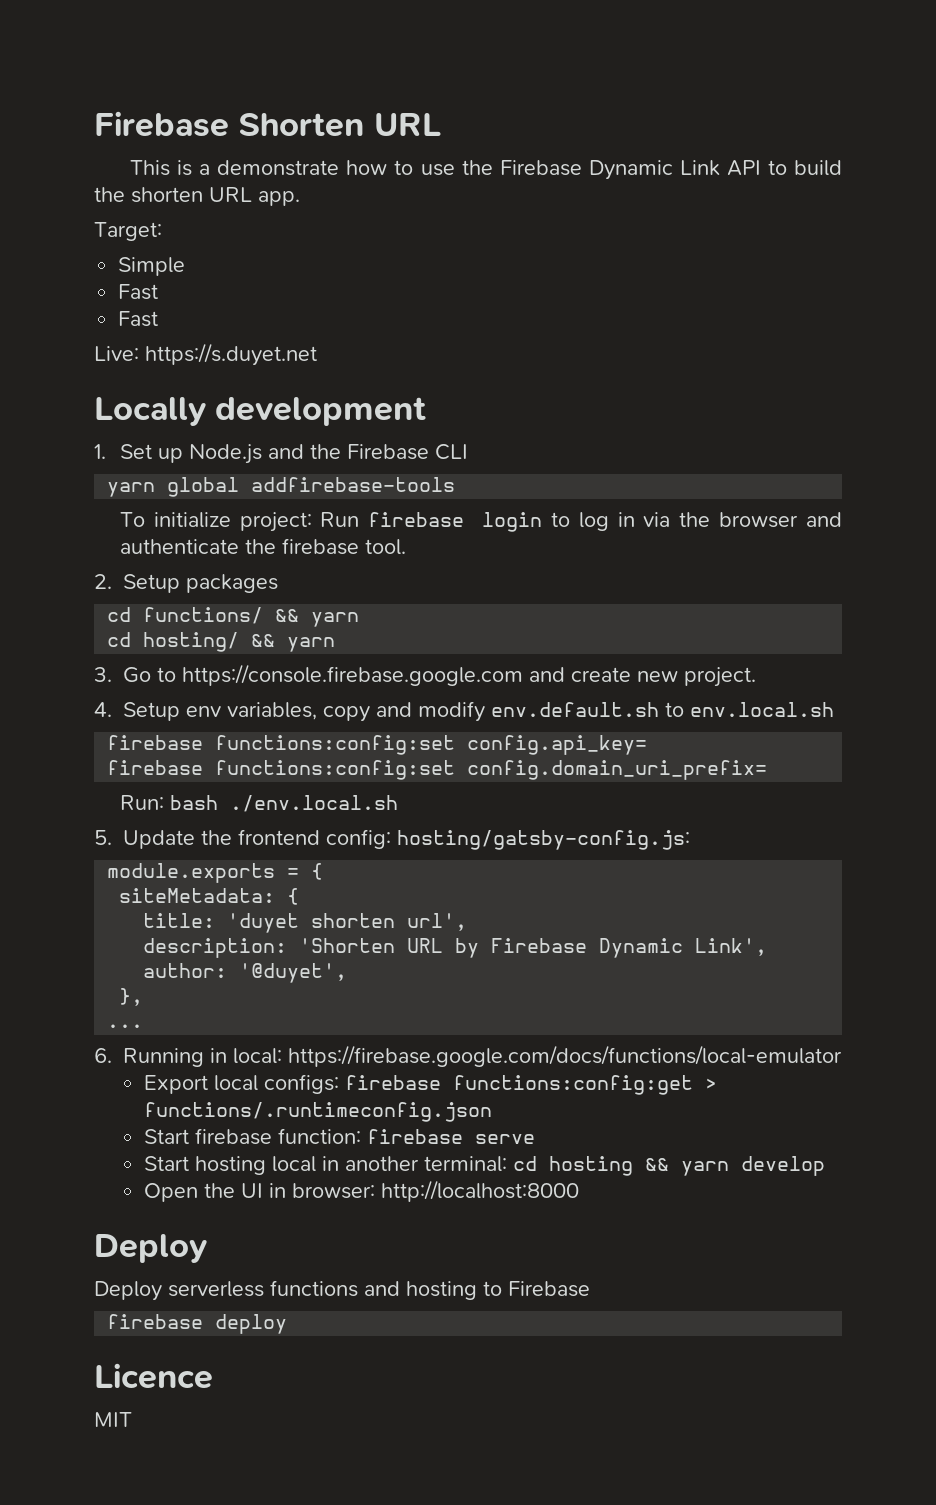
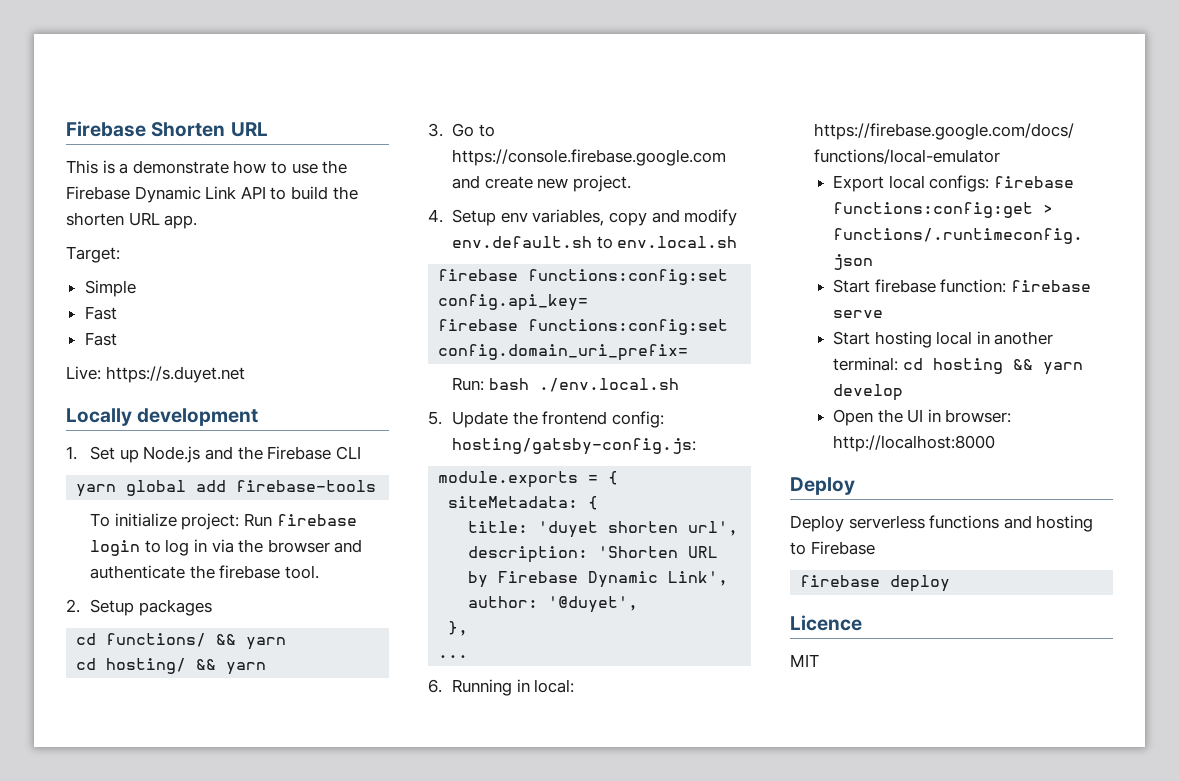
- yarn global addfirebase-tools
+ yarn global add firebase-tools

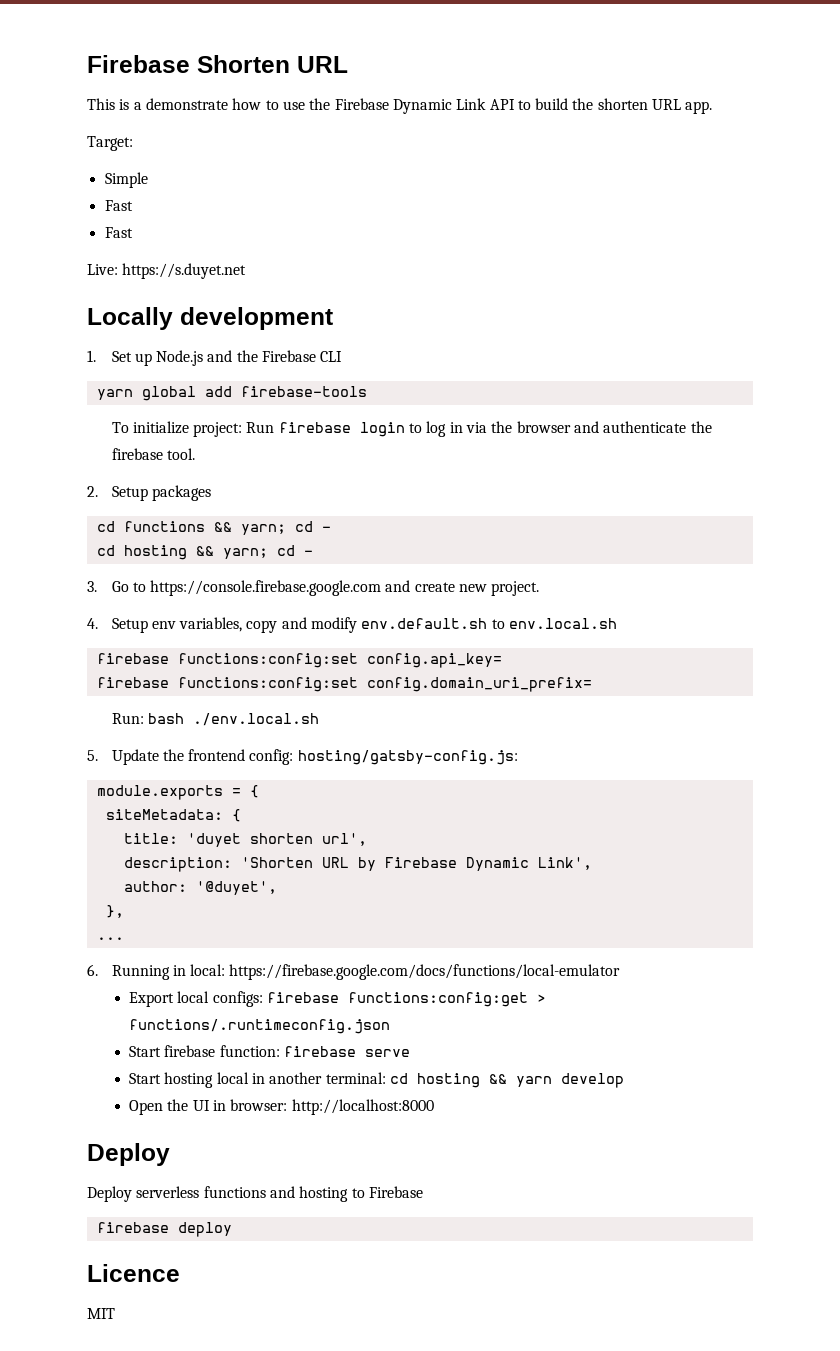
- cd functions/ && yarn
- cd hosting/ && yarn
+ cd functions && yarn; cd -
+ cd hosting && yarn; cd -

